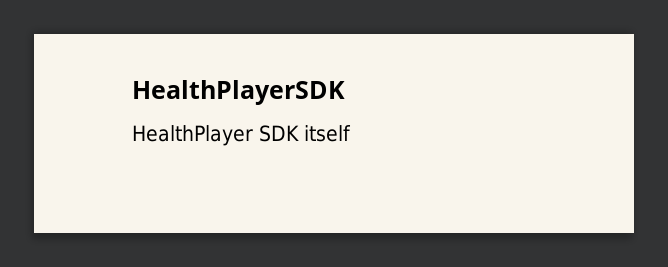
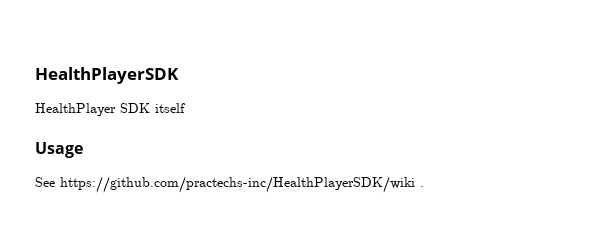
+ Usage
+ See https://github.com/practechs-inc/HealthPlayerSDK/wiki .

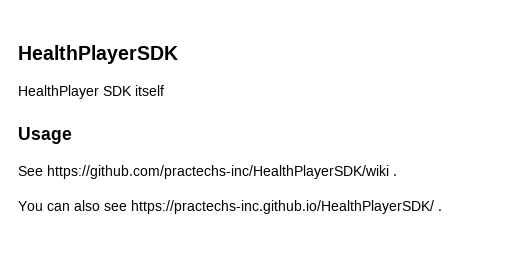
+ You can also see https://practechs-inc.github.io/HealthPlayerSDK/ .

